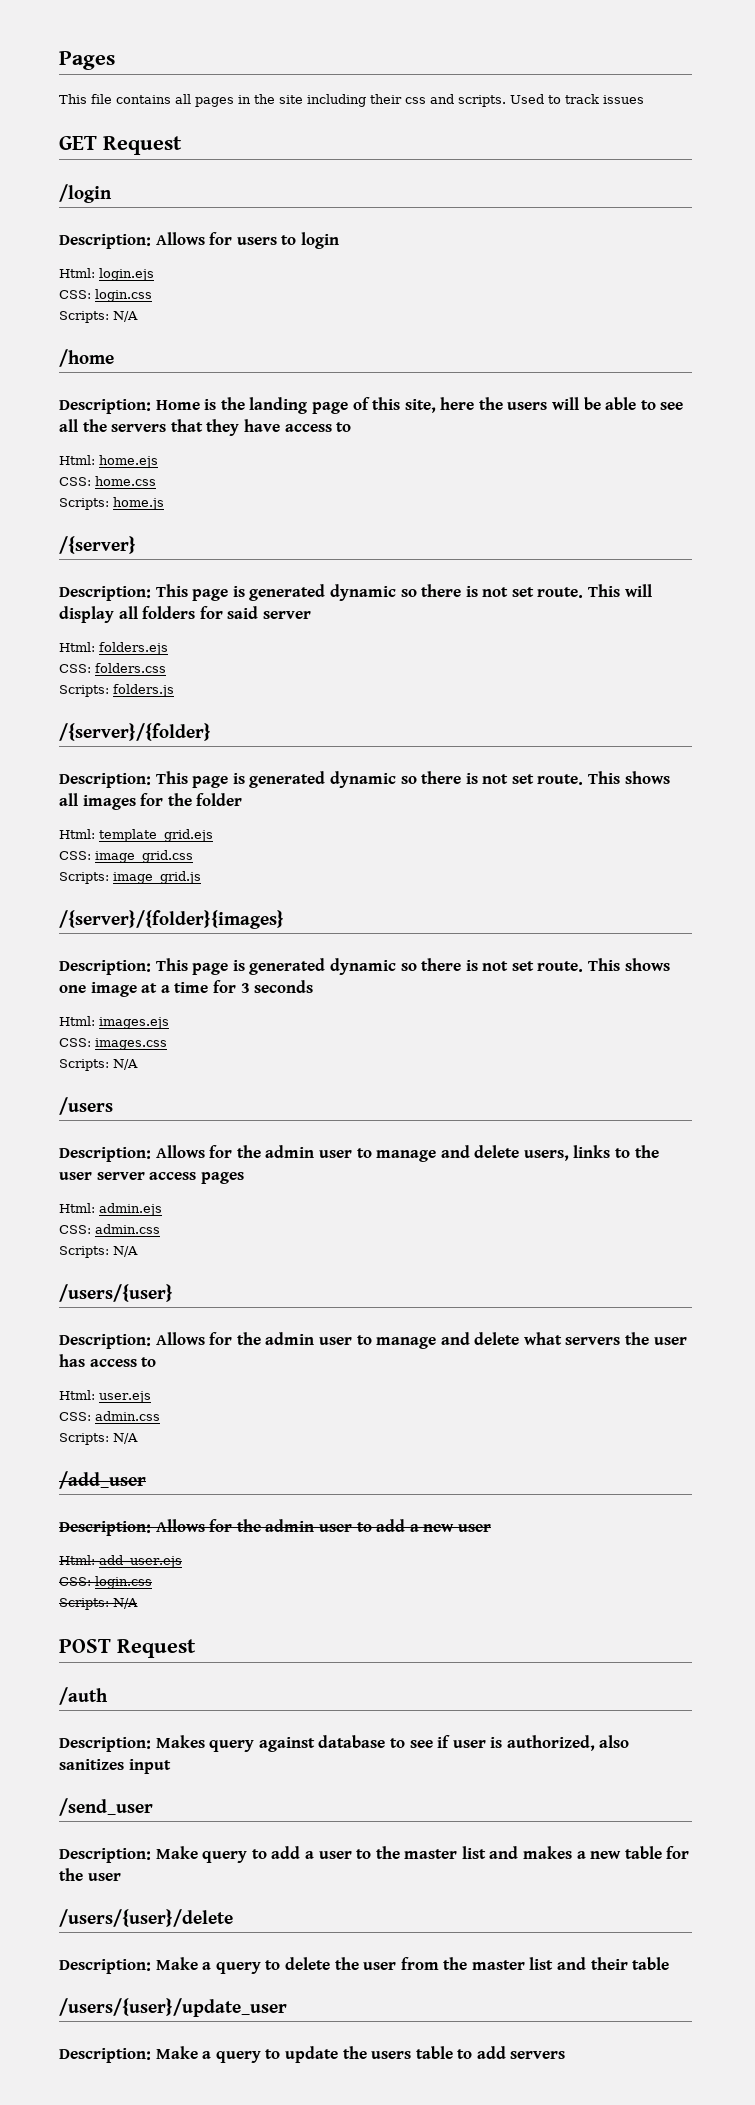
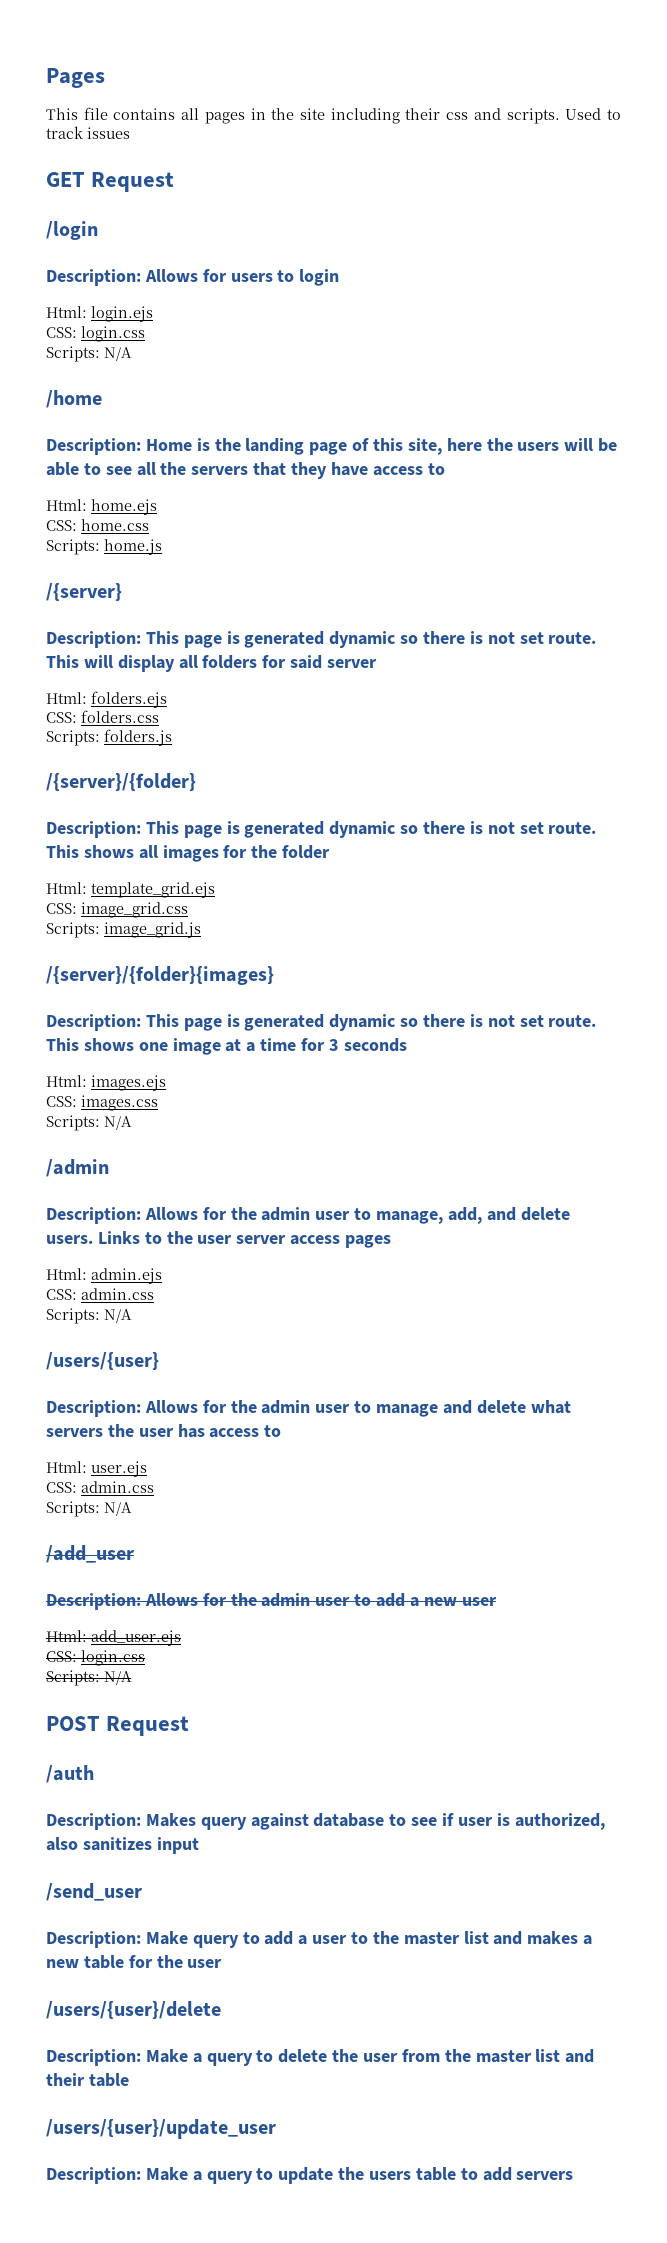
- /users
- Description: Allows for the admin user to manage and delete users, links to the user server access pages
+ /admin
+ Description: Allows for the admin user to manage, add, and delete users. Links to the user server access pages

